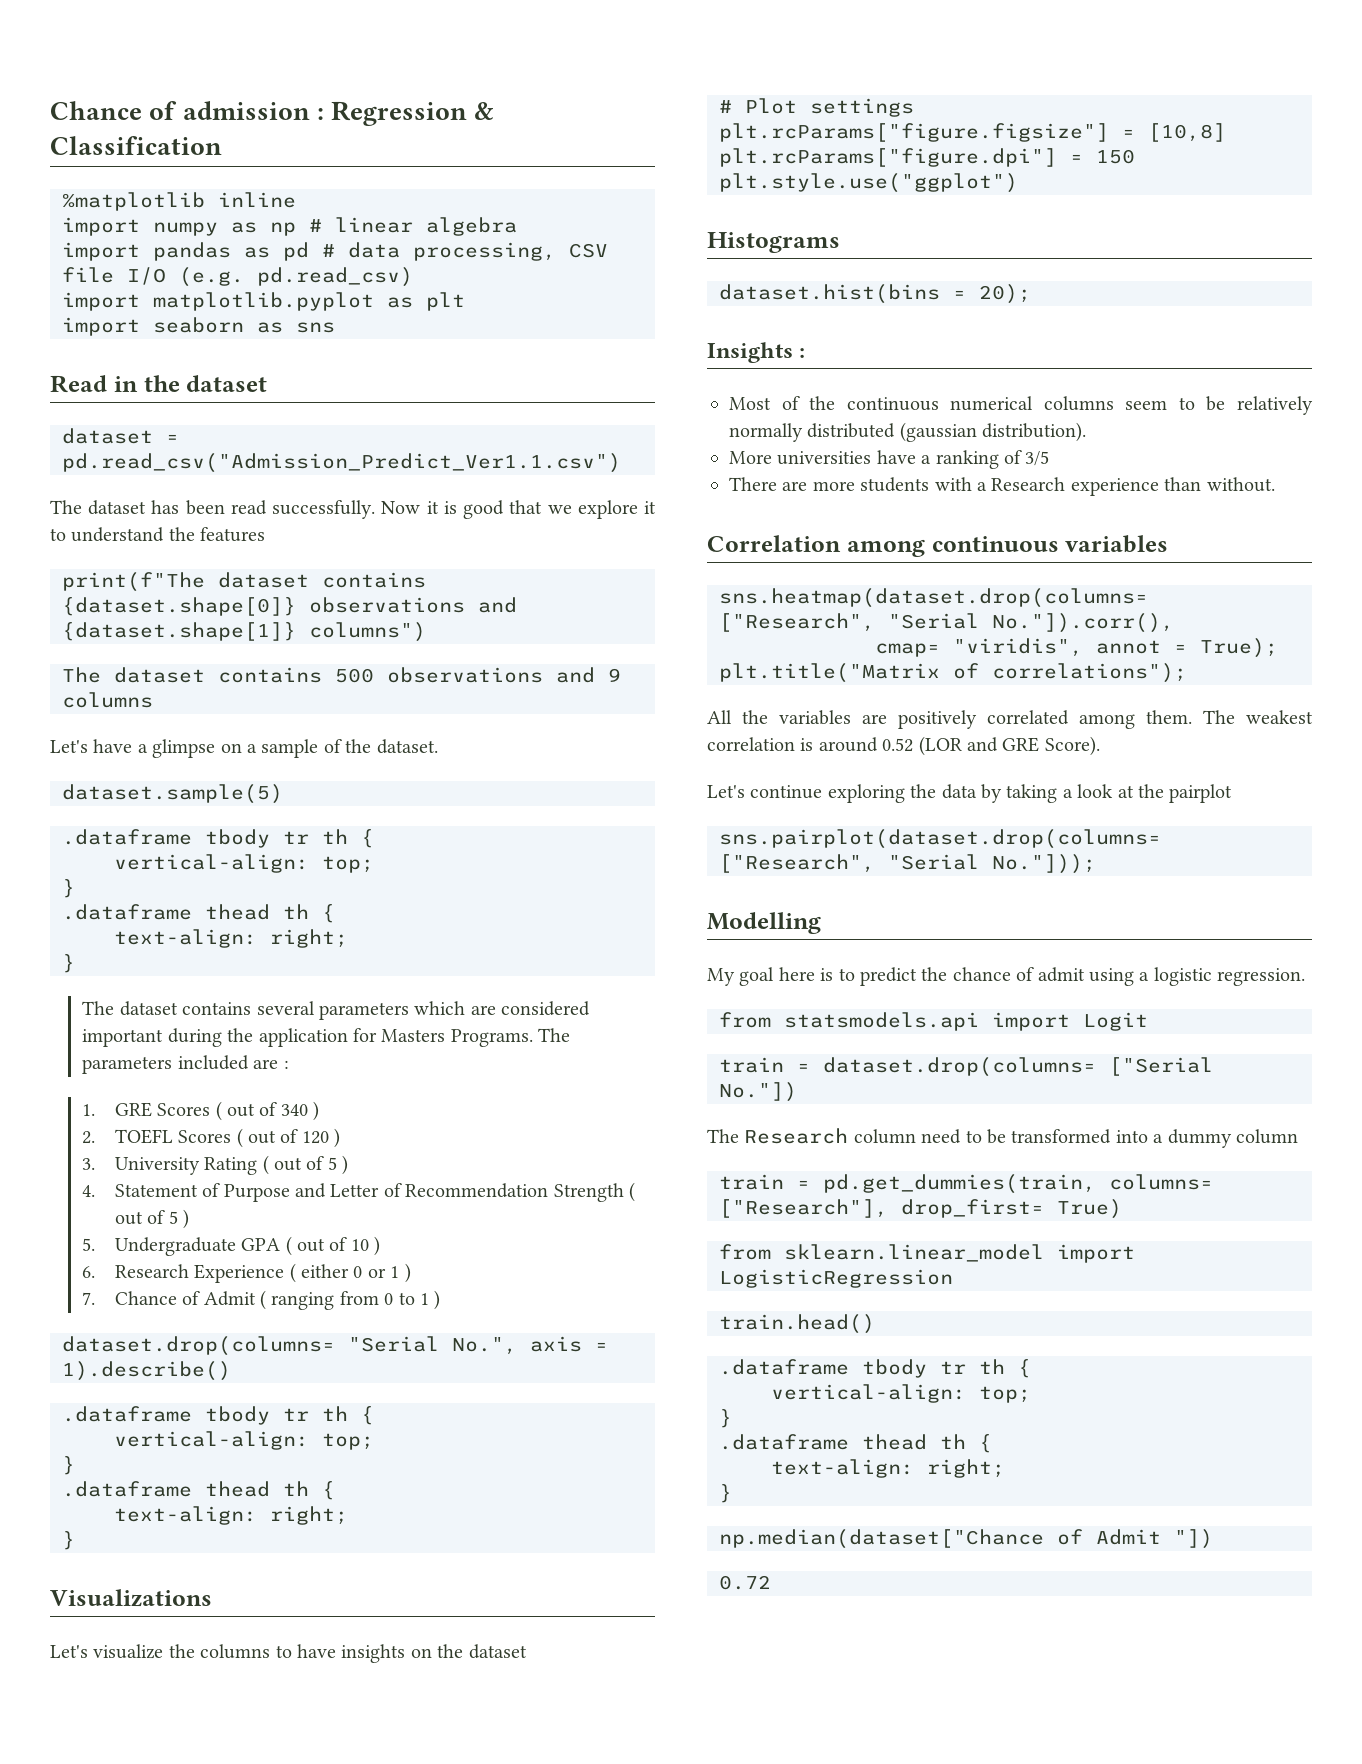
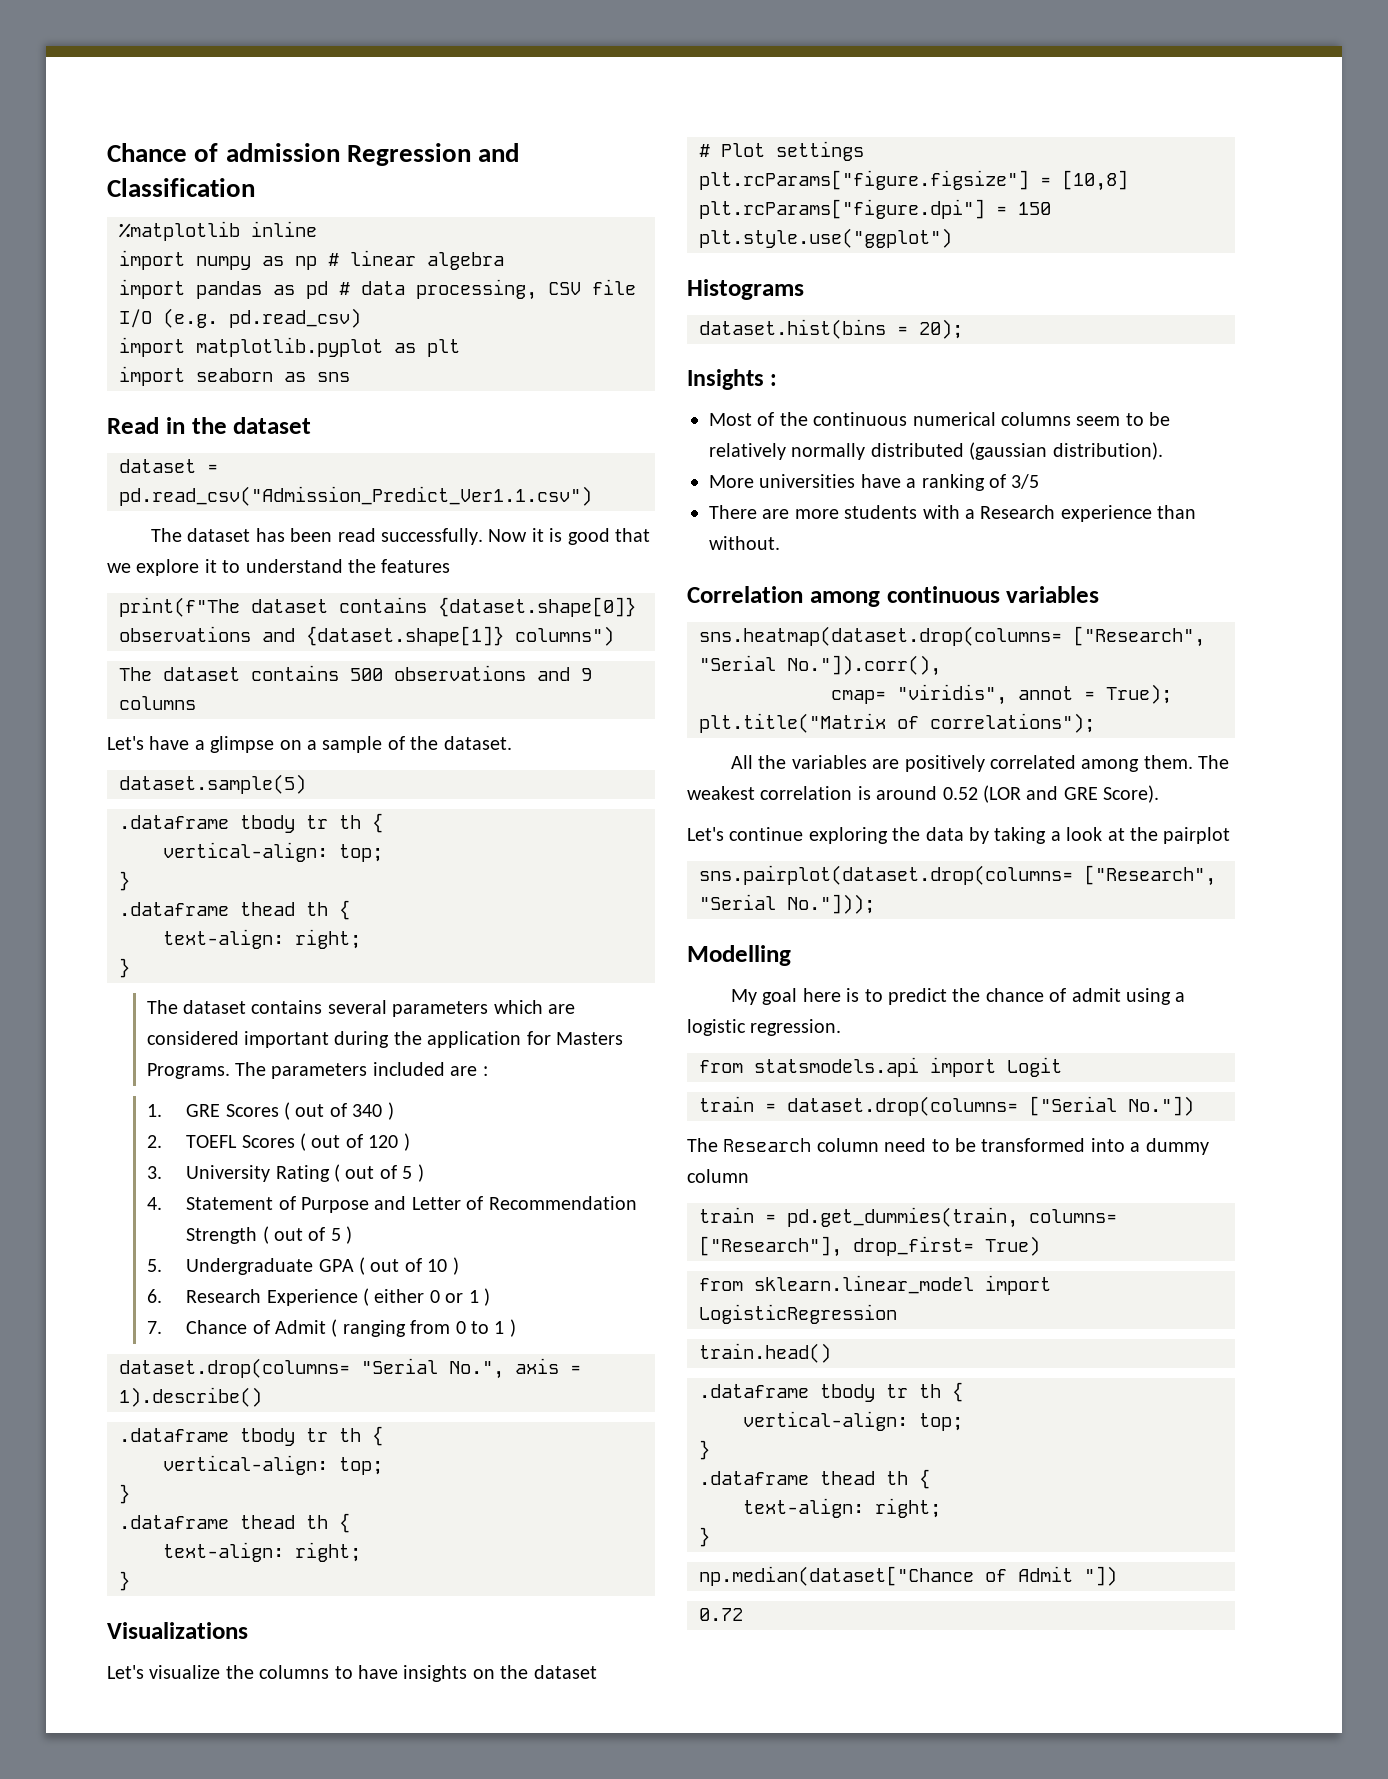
- Chance of admission : Regression & Classification
+ Chance of admission Regression and Classification

